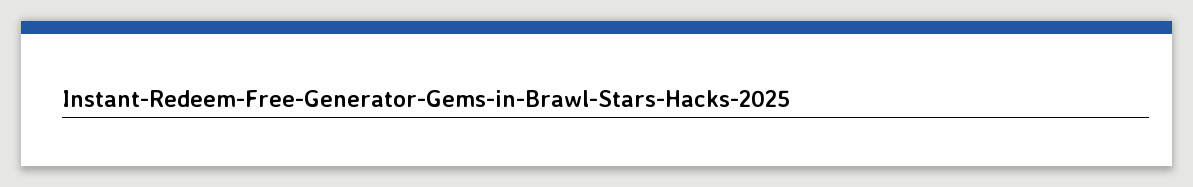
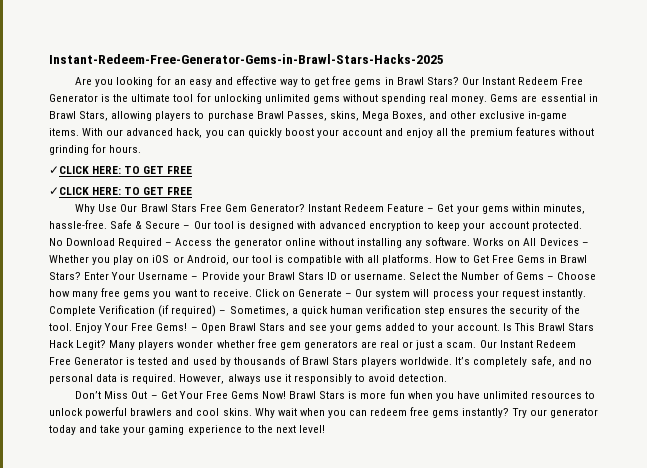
+ Are you looking for an easy and effective way to get free gems in Brawl Stars? Our Instant Redeem Free Generator is the ultimate tool for unlocking unlimited gems without spending real money. Gems are essential in Brawl Stars, allowing players to purchase Brawl Passes, skins, Mega Boxes, and other exclusive in-game items. With our advanced hack, you can quickly boost your account and enjoy all the premium features without grinding for hours.
+ ✓CLICK HERE: TO GET FREE
+ ✓CLICK HERE: TO GET FREE
+ Why Use Our Brawl Stars Free Gem Generator? Instant Redeem Feature – Get your gems within minutes, hassle-free. Safe & Secure – Our tool is designed with advanced encryption to keep your account protected. No Download Required – Access the generator online without installing any software. Works on All Devices – Whether you play on iOS or Android, our tool is compatible with all platforms. How to Get Free Gems in Brawl Stars? Enter Your Username – Provide your Brawl Stars ID or username. Select the Number of Gems – Choose how many free gems you want to receive. Click on Generate – Our system will process your request instantly. Complete Verification (if required) – Sometimes, a quick human verification step ensures the security of the tool. Enjoy Your Free Gems! – Open Brawl Stars and see your gems added to your account. Is This Brawl Stars Hack Legit? Many players wonder whether free gem generators are real or just a scam. Our Instant Redeem Free Generator is tested and used by thousands of Brawl Stars players worldwide. It’s completely safe, and no personal data is required. However, always use it responsibly to avoid detection.
+ Don’t Miss Out – Get Your Free Gems Now! Brawl Stars is more fun when you have unlimited resources to unlock powerful brawlers and cool skins. Why wait when you can redeem free gems instantly? Try our generator today and take your gaming experience to the next level!

